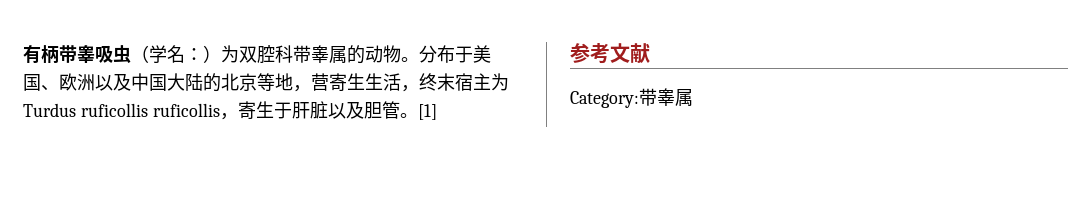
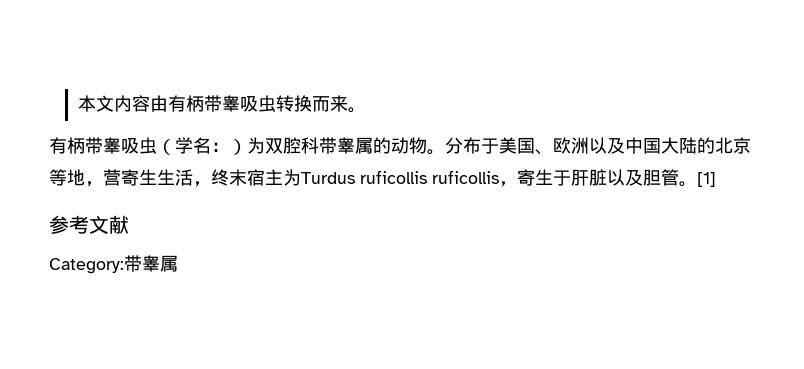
+ 本文内容由有柄带睾吸虫转换而来。

